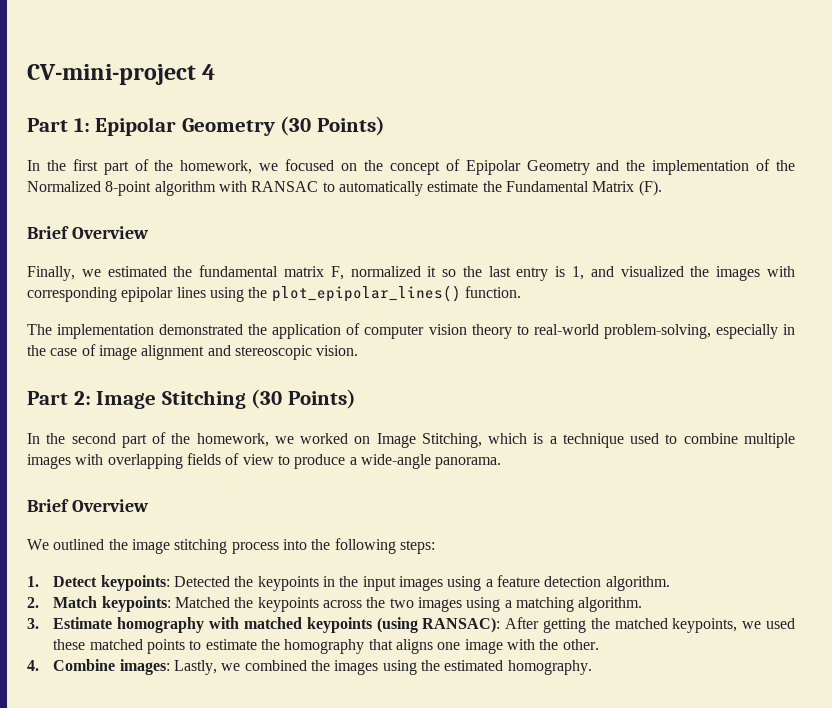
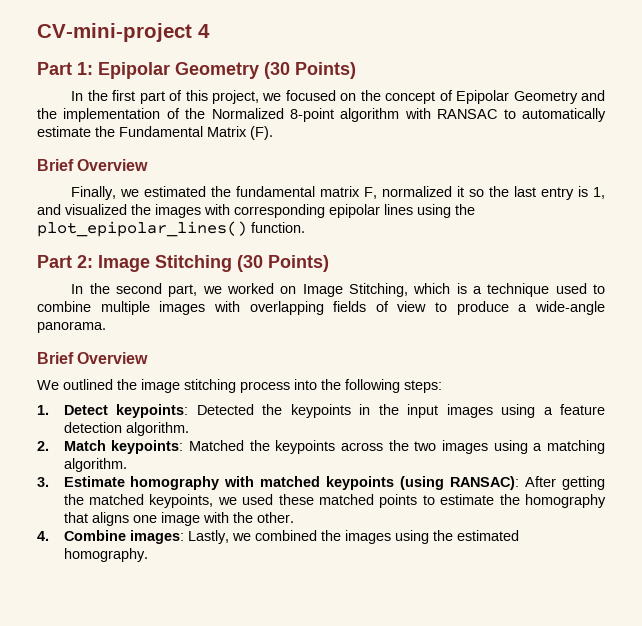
- In the first part of the homework, we focused on the concept of Epipolar Geometry and the implementation of the Normalized 8-point algorithm with RANSAC to automatically estimate the Fundamental Matrix (F).
+ In the first part of this project, we focused on the concept of Epipolar Geometry and the implementation of the Normalized 8-point algorithm with RANSAC to automatically estimate the Fundamental Matrix (F).
- The implementation demonstrated the application of computer vision theory to real-world problem-solving, especially in the case of image alignment and stereoscopic vision.
- In the second part of the homework, we worked on Image Stitching, which is a technique used to combine multiple images with overlapping fields of view to produce a wide-angle panorama.
+ In the second part, we worked on Image Stitching, which is a technique used to combine multiple images with overlapping fields of view to produce a wide-angle panorama.

